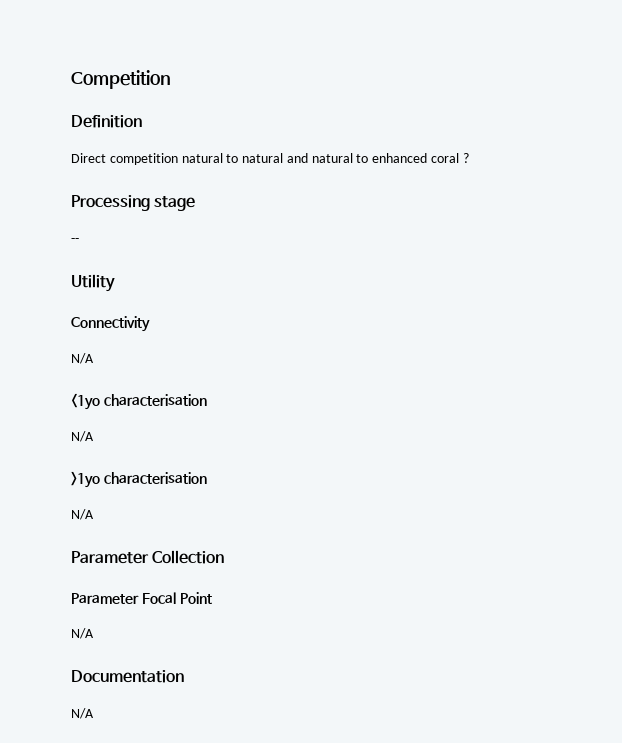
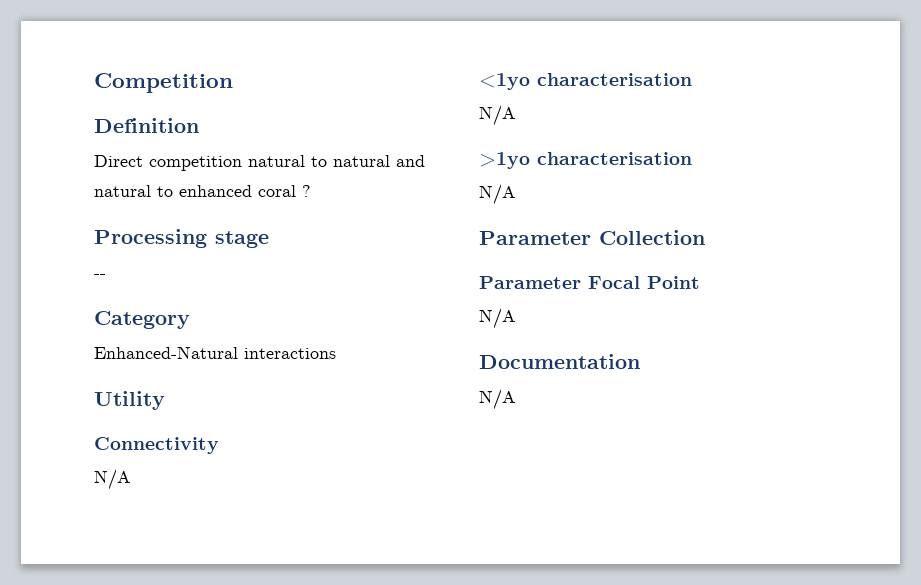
+ Category
+ Enhanced-Natural interactions

